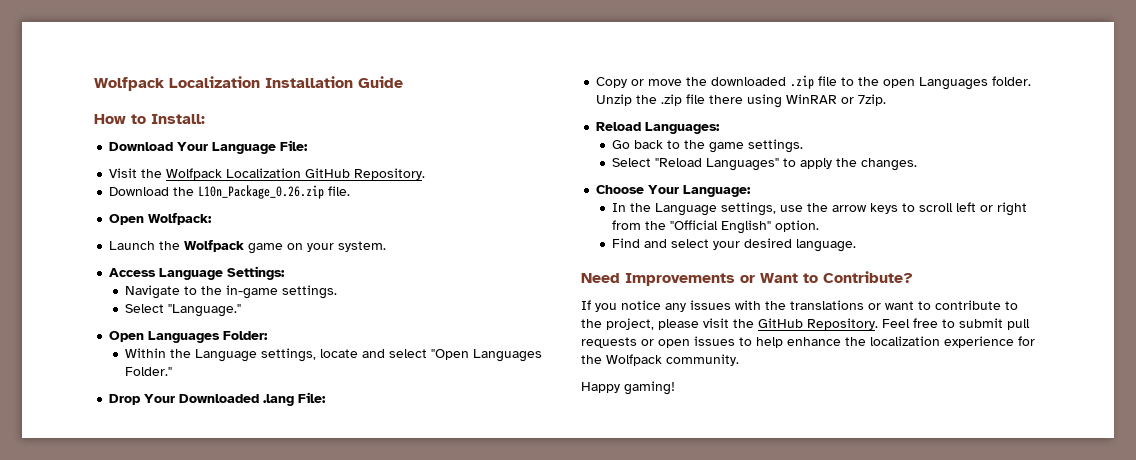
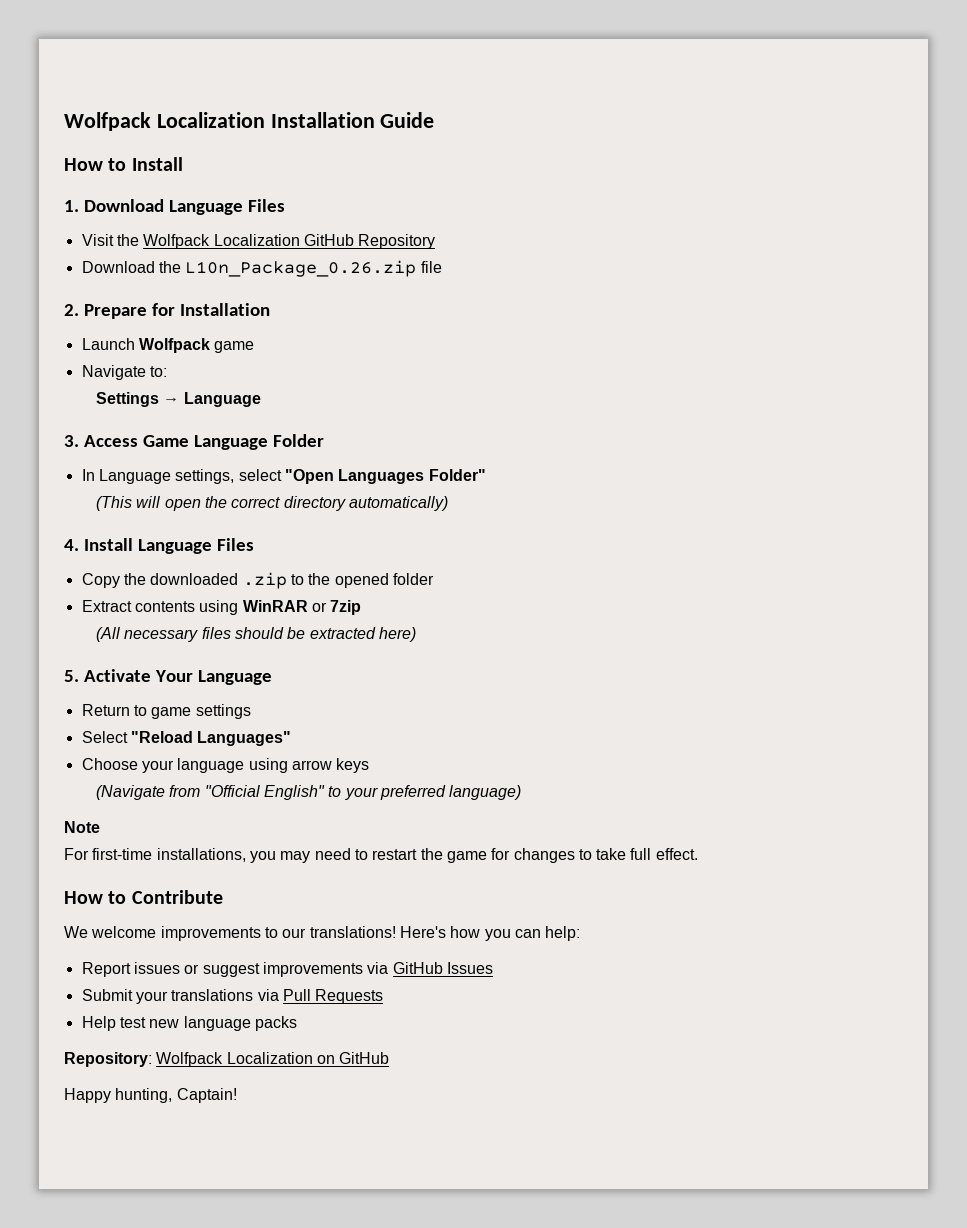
- How to Install:
- Download Your Language File:
+ How to Install
+ 1. Download Language Files
- Visit the Wolfpack Localization GitHub Repository.
+ Visit the Wolfpack Localization GitHub Repository
- Download the L10n_Package_0.26.zip file.
- Open Wolfpack:
+ Download the L10n_Package_0.26.zip file
+ 2. Prepare for Installation
- Launch the Wolfpack game on your system.
- Access Language Settings:
- Navigate to the in-game settings.
- Select "Language."
- Open Languages Folder:
- Within the Language settings, locate and select "Open Languages Folder."
- Drop Your Downloaded .lang File:
+ Launch Wolfpack game
+ Navigate to:
+ Settings → Language
+ 3. Access Game Language Folder
+ In Language settings, select "Open Languages Folder"
+ (This will open the correct directory automatically)
+ 4. Install Language Files
- Copy or move the downloaded .zip file to the open Languages folder. Unzip the .zip file there using WinRAR or 7zip.
- Reload Languages:
- Go back to the game settings.
- Select "Reload Languages" to apply the changes.
- Choose Your Language:
- In the Language settings, use the arrow keys to scroll left or right from the "Official English" option.
- Find and select your desired language.
- Need Improvements or Want to Contribute?
- If you notice any issues with the translations or want to contribute to the project, please visit the GitHub Repository. Feel free to submit pull requests or open issues to help enhance the localization experience for the Wolfpack community.
+ Copy the downloaded .zip to the opened folder
+ Extract contents using WinRAR or 7zip
+ (All necessary files should be extracted here)
+ 5. Activate Your Language
+ Return to game settings
+ Select "Reload Languages"
+ Choose your language using arrow keys
+ (Navigate from "Official English" to your preferred language)
+ Note
+ For first-time installations, you may need to restart the game for changes to take full effect.
+ How to Contribute
+ We welcome improvements to our translations! Here's how you can help:
+ Report issues or suggest improvements via GitHub Issues
+ Submit your translations via Pull Requests
+ Help test new language packs
+ Repository: Wolfpack Localization on GitHub
- Happy gaming!
+ Happy hunting, Captain!

